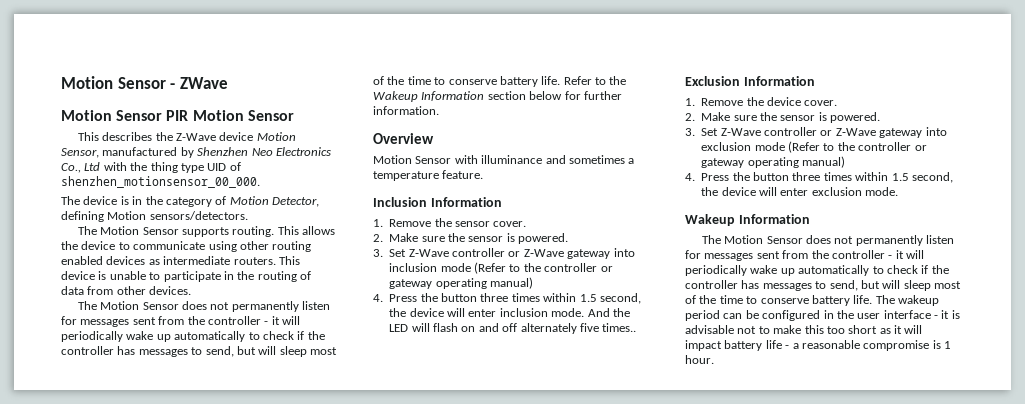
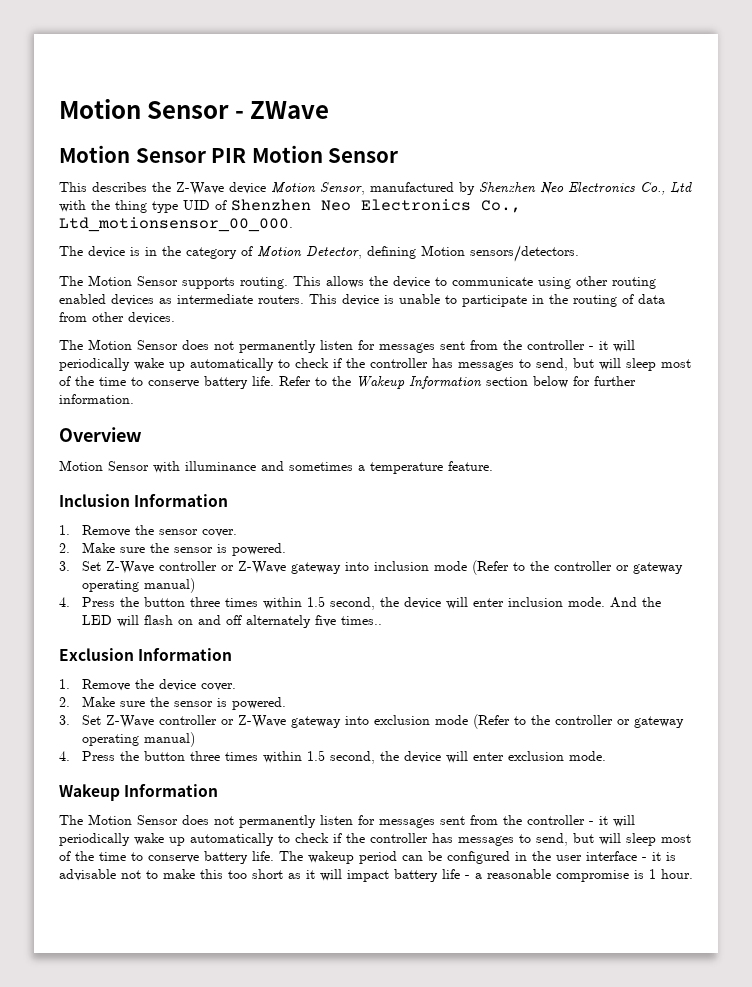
- This describes the Z-Wave device Motion Sensor, manufactured by Shenzhen Neo Electronics Co., Ltd with the thing type UID of shenzhen_motionsensor_00_000.
+ This describes the Z-Wave device Motion Sensor, manufactured by Shenzhen Neo Electronics Co., Ltd with the thing type UID of Shenzhen Neo Electronics Co., Ltd_motionsensor_00_000.

